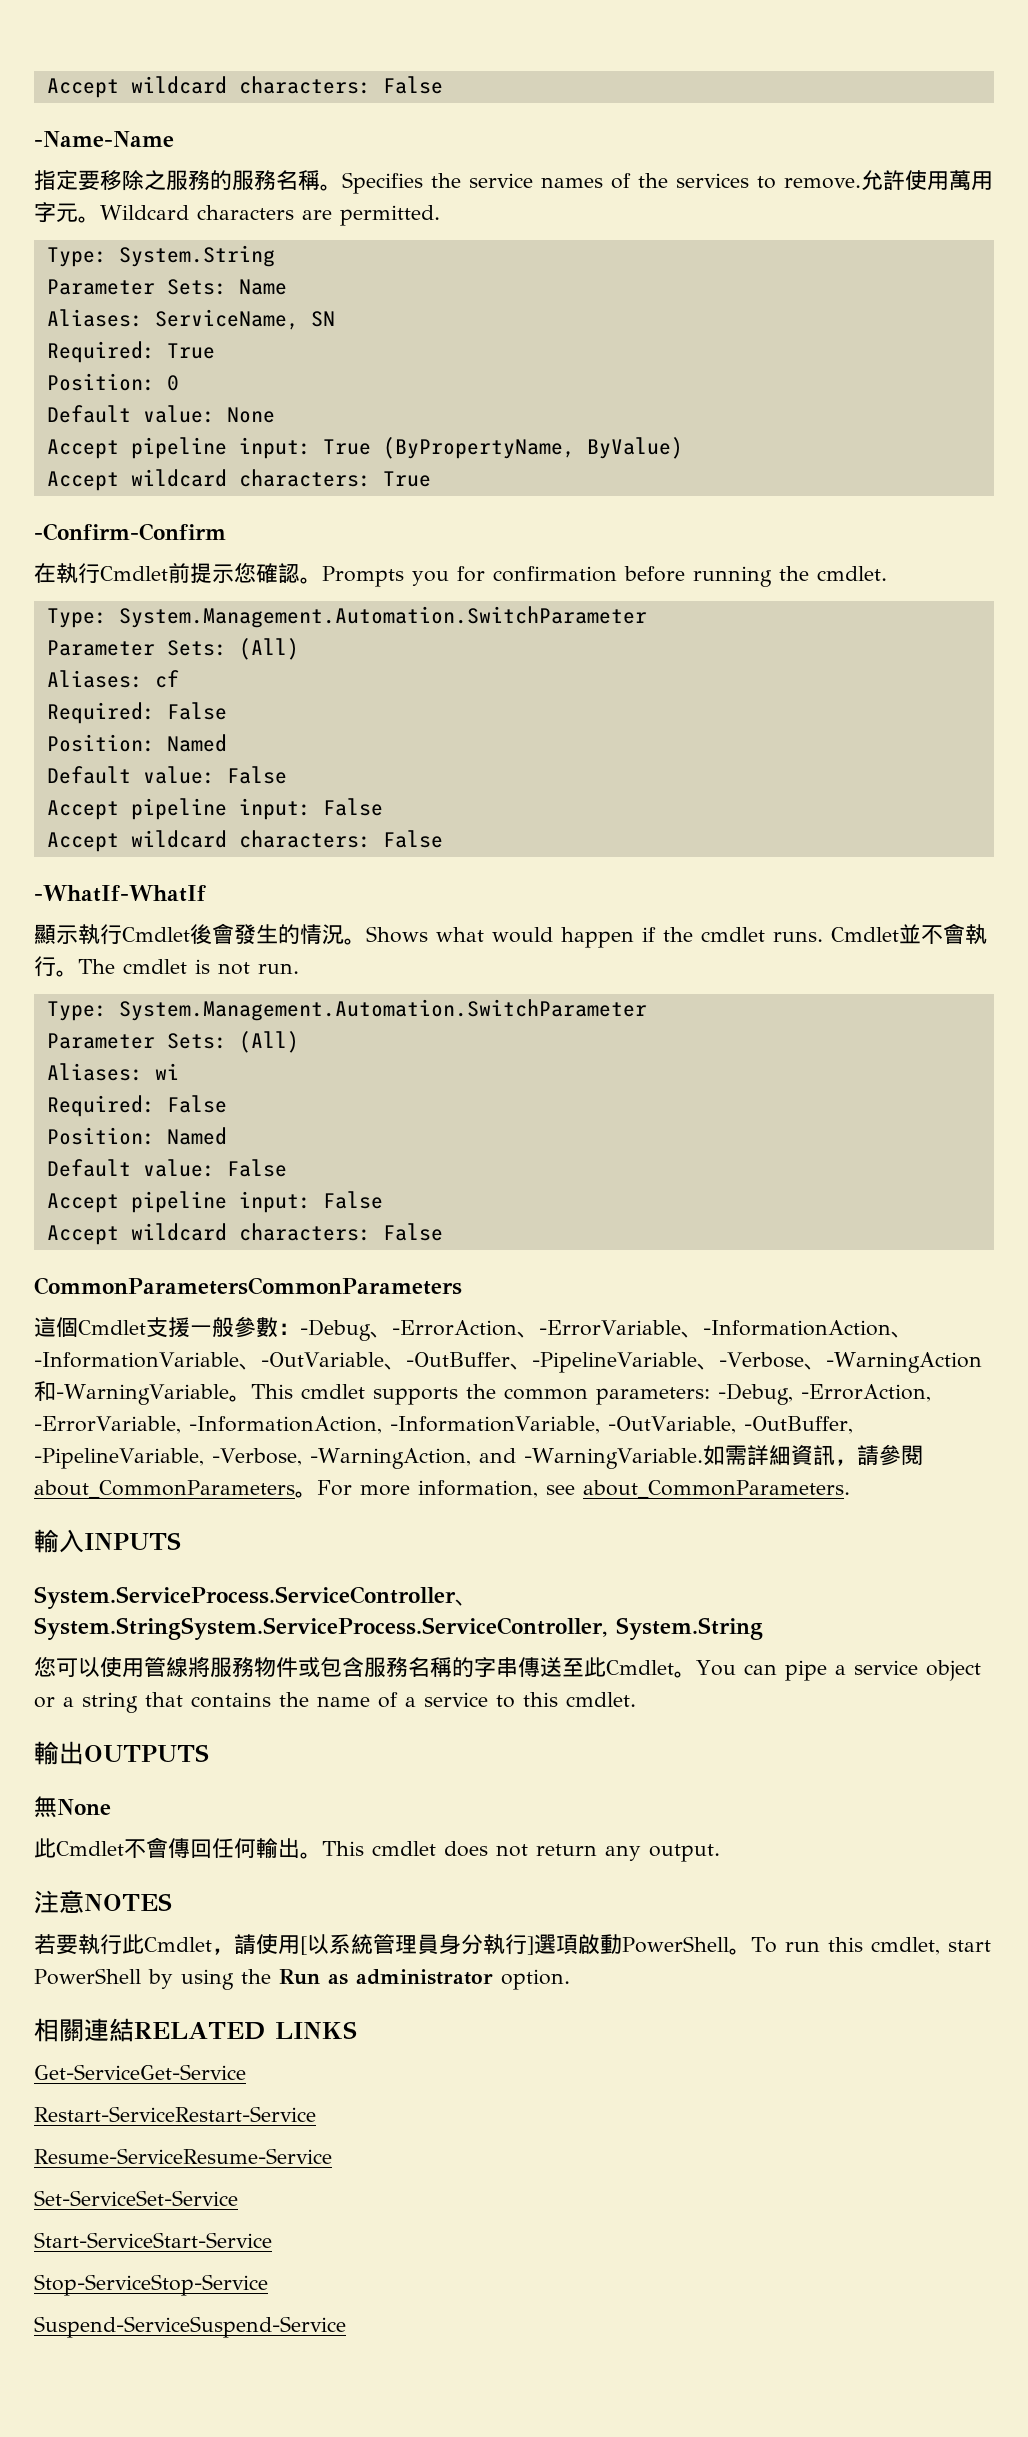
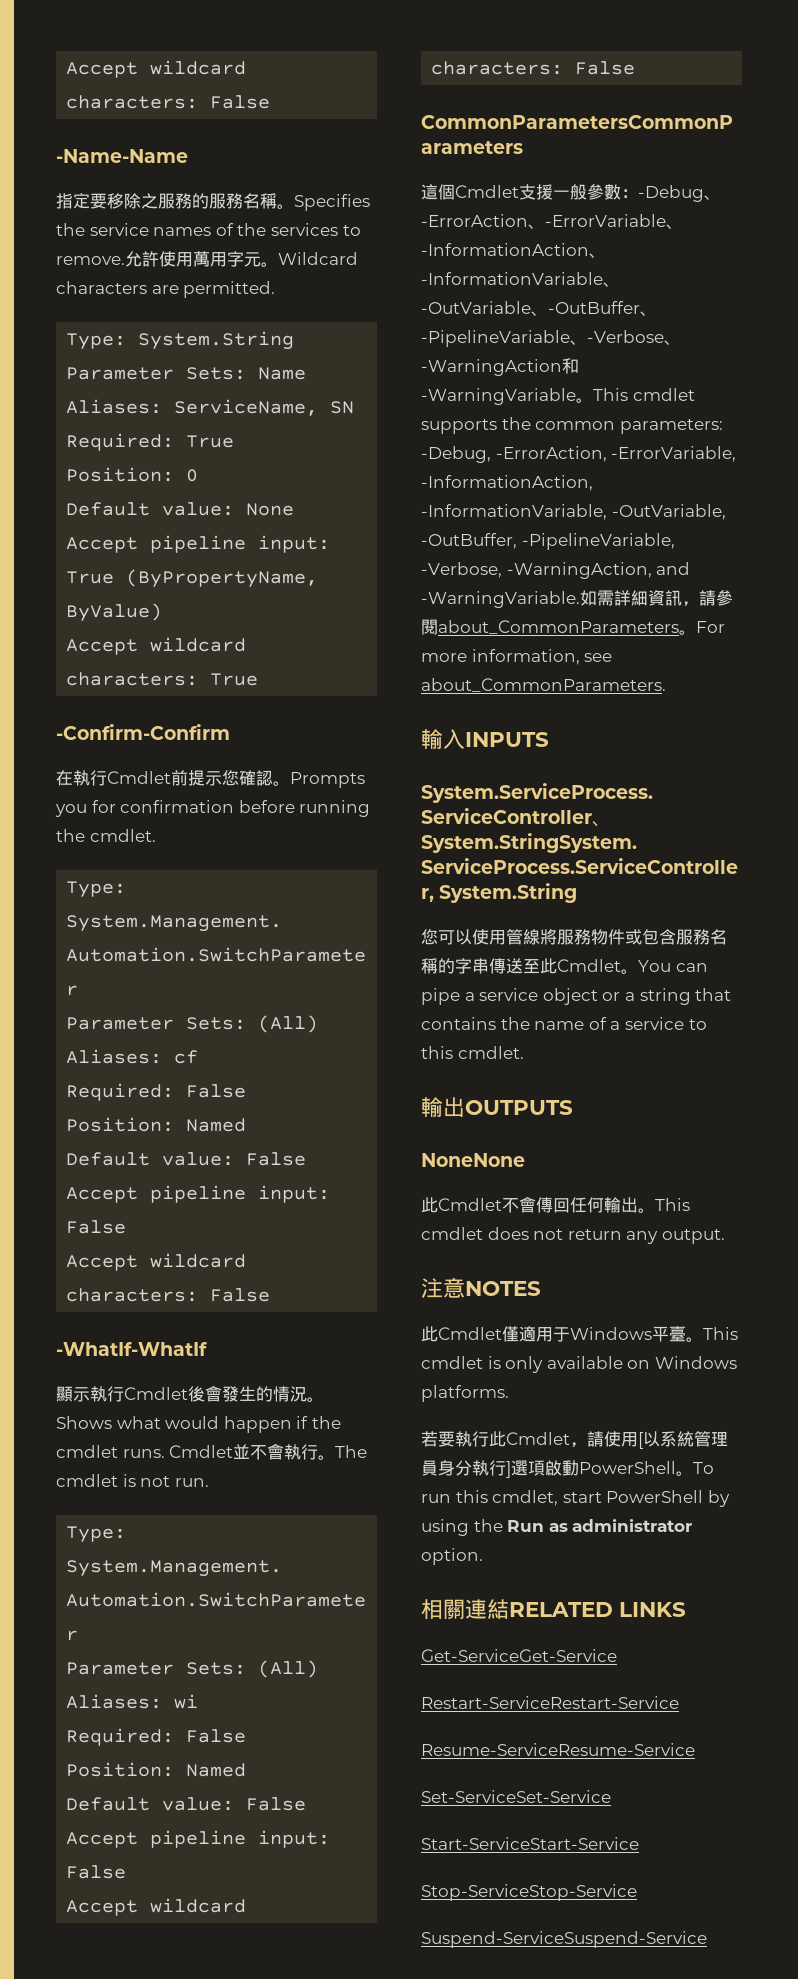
- 無None
+ NoneNone
+ 此Cmdlet僅適用于Windows平臺。This cmdlet is only available on Windows platforms.

